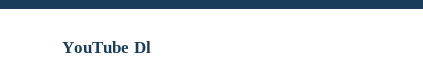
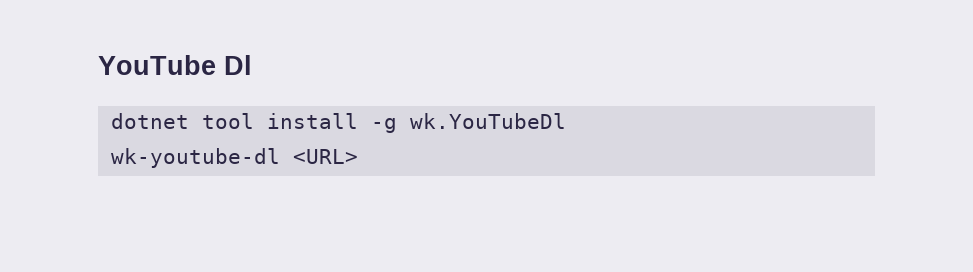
+ dotnet tool install -g wk.YouTubeDl
+ wk-youtube-dl <URL>

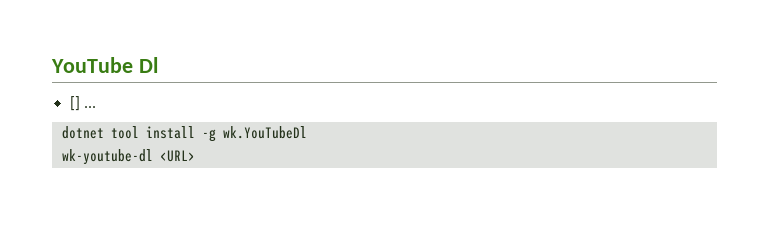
+ [] ...

